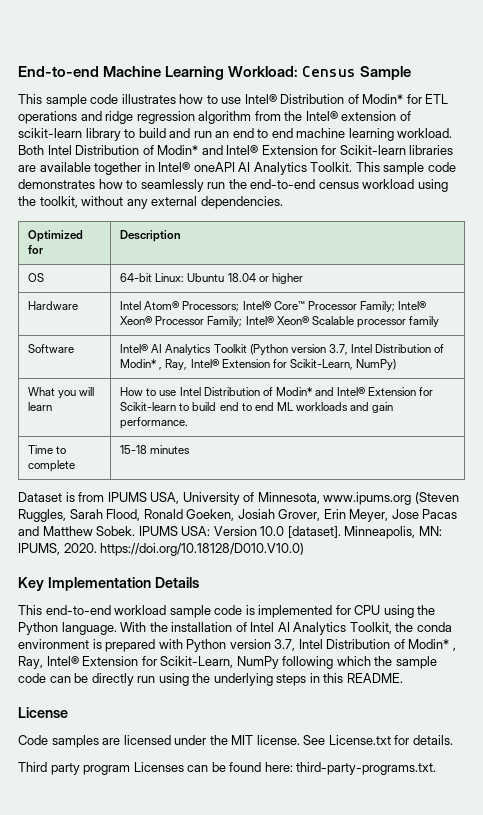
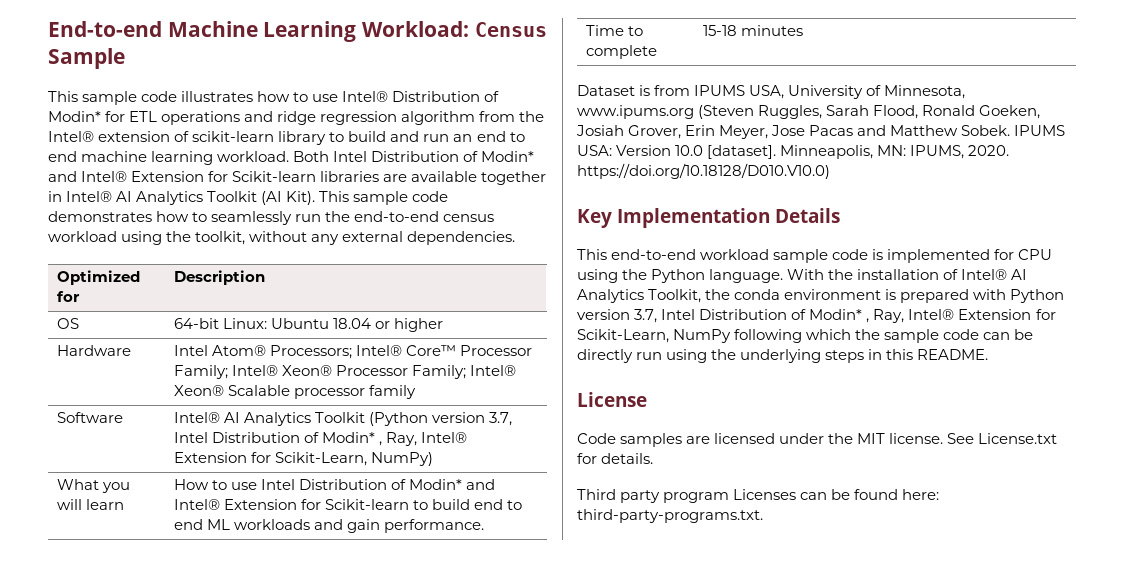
- Both Intel Distribution of Modin* and Intel® Extension for Scikit-learn libraries are available together in Intel® oneAPI AI Analytics Toolkit.
+ Both Intel Distribution of Modin* and Intel® Extension for Scikit-learn libraries are available together in Intel® AI Analytics Toolkit (AI Kit).
- With the installation of Intel AI Analytics Toolkit, the conda environment is prepared with Python version 3.7, Intel Distribution of Modin* , Ray, Intel® Extension for Scikit-Learn, NumPy following which the sample code can be directly run using the underlying steps in this README.
+ With the installation of Intel® AI Analytics Toolkit, the conda environment is prepared with Python version 3.7, Intel Distribution of Modin* , Ray, Intel® Extension for Scikit-Learn, NumPy following which the sample code can be directly run using the underlying steps in this README.

